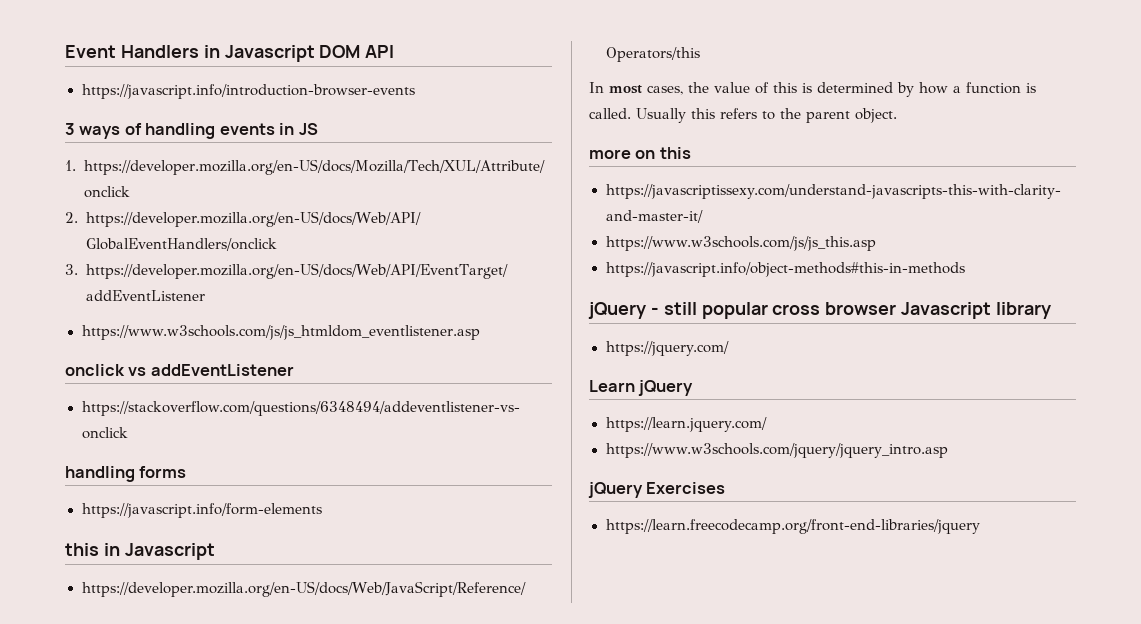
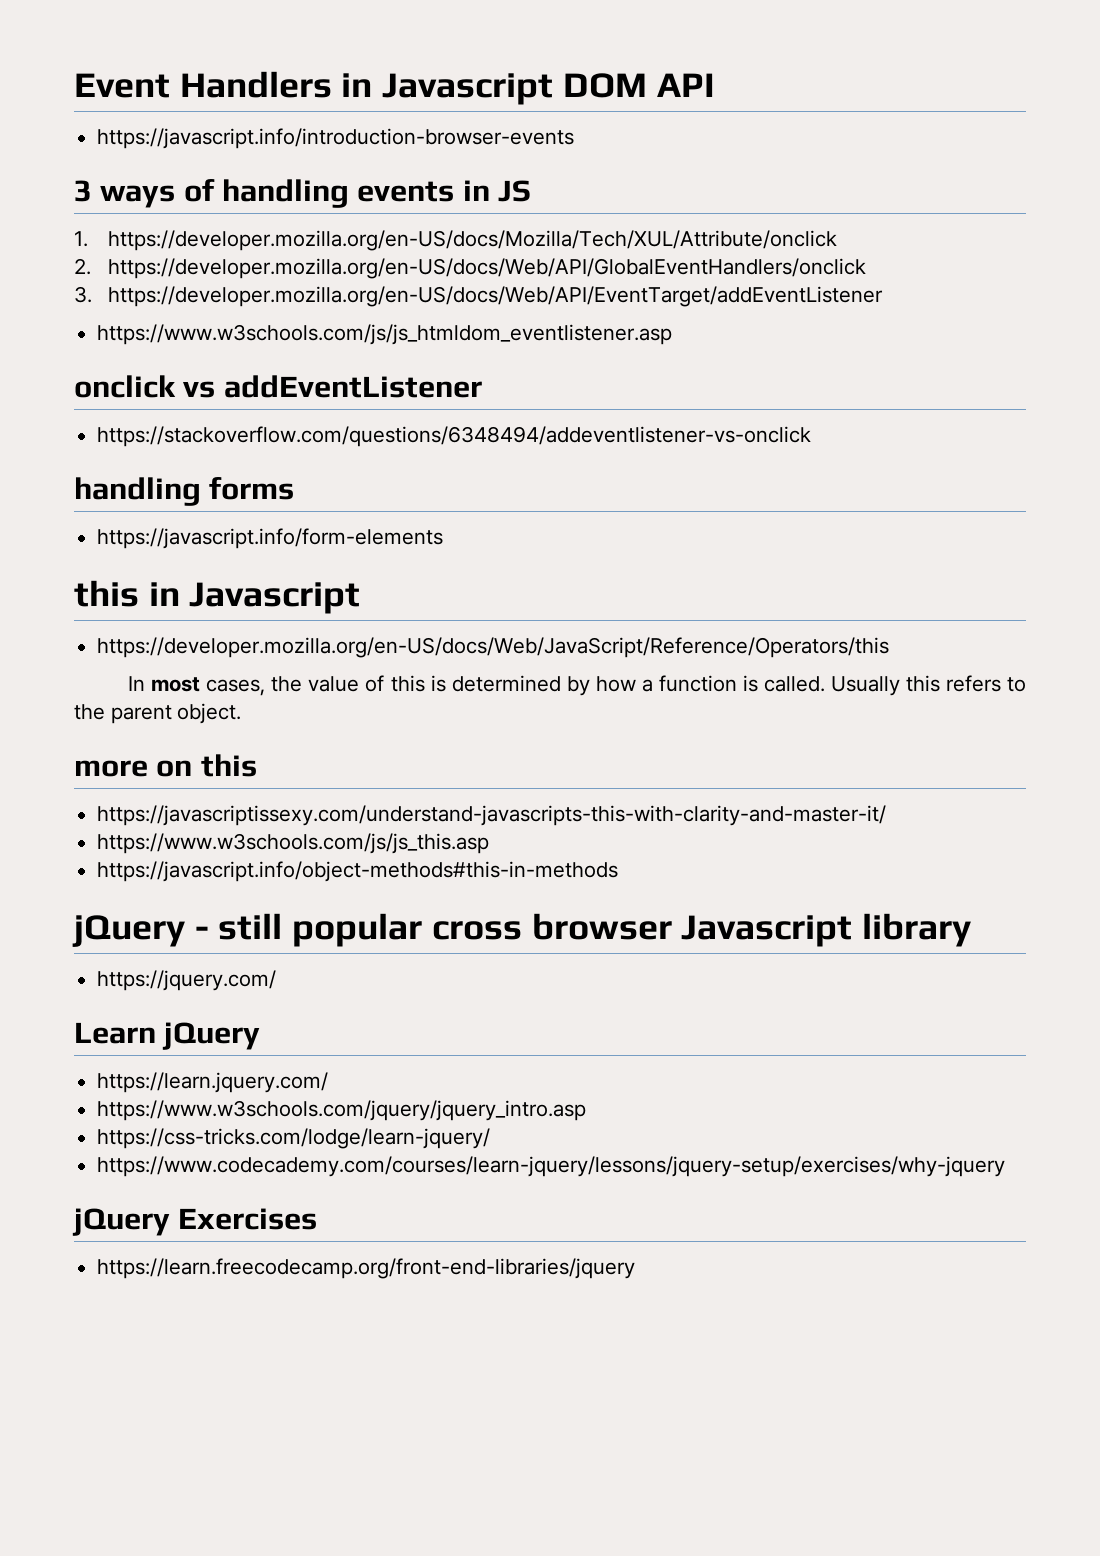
+ https://css-tricks.com/lodge/learn-jquery/
+ https://www.codecademy.com/courses/learn-jquery/lessons/jquery-setup/exercises/why-jquery

